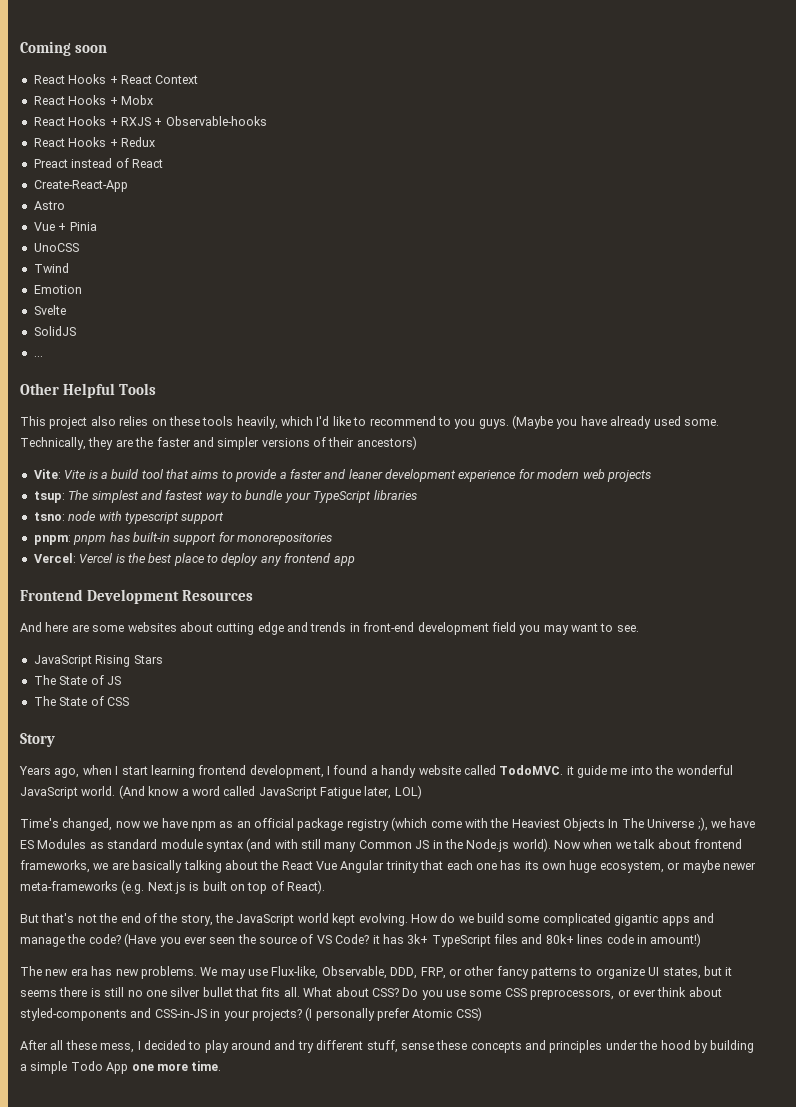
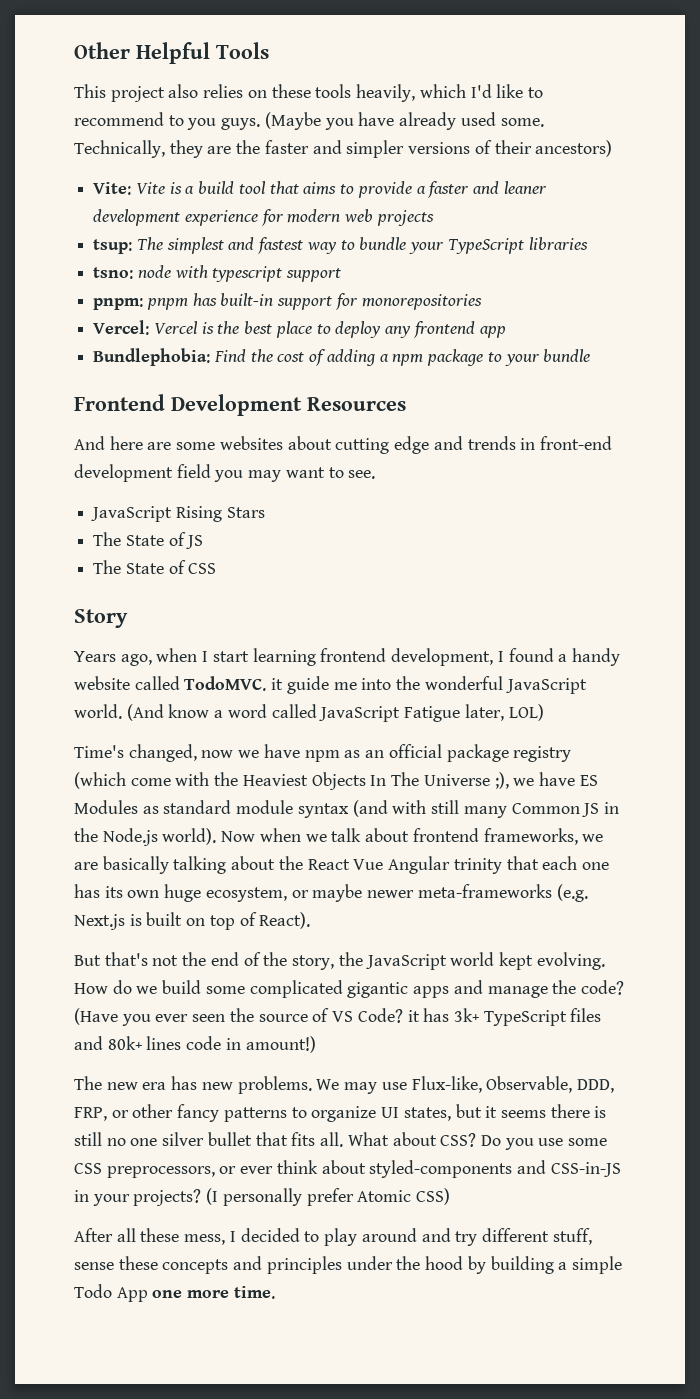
- Coming soon
- React Hooks + React Context
- React Hooks + Mobx
- React Hooks + RXJS + Observable-hooks
- React Hooks + Redux
- Preact instead of React
- Create-React-App
- Astro
- Vue + Pinia
- UnoCSS
- Twind
- Emotion
- Svelte
- SolidJS
- ...
+ Bundlephobia: Find the cost of adding a npm package to your bundle

